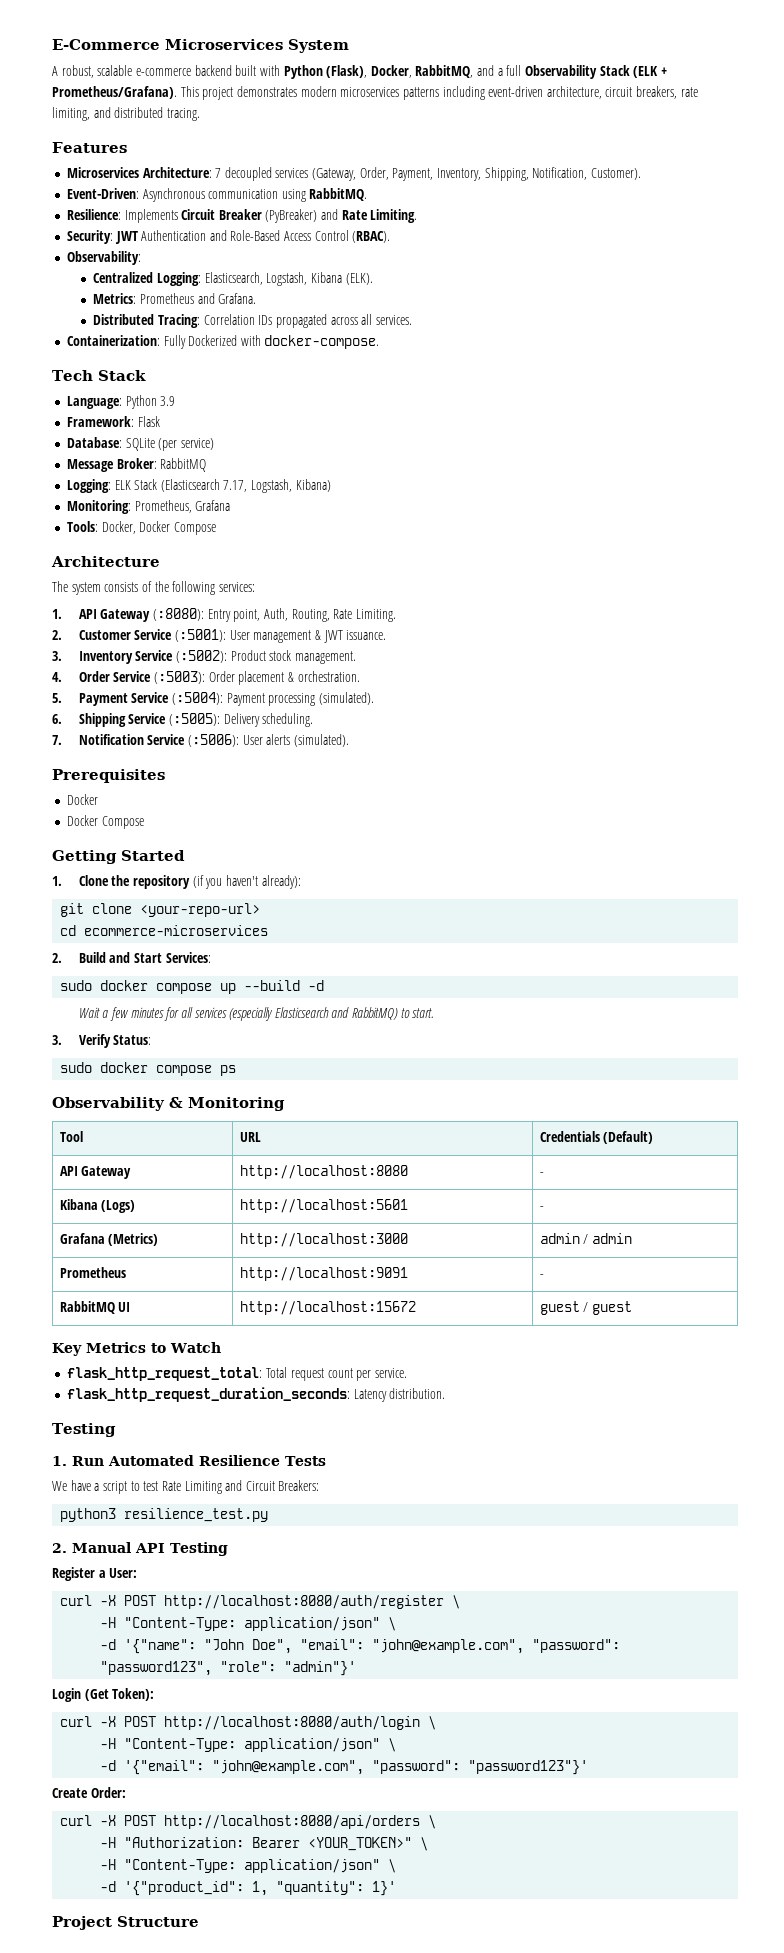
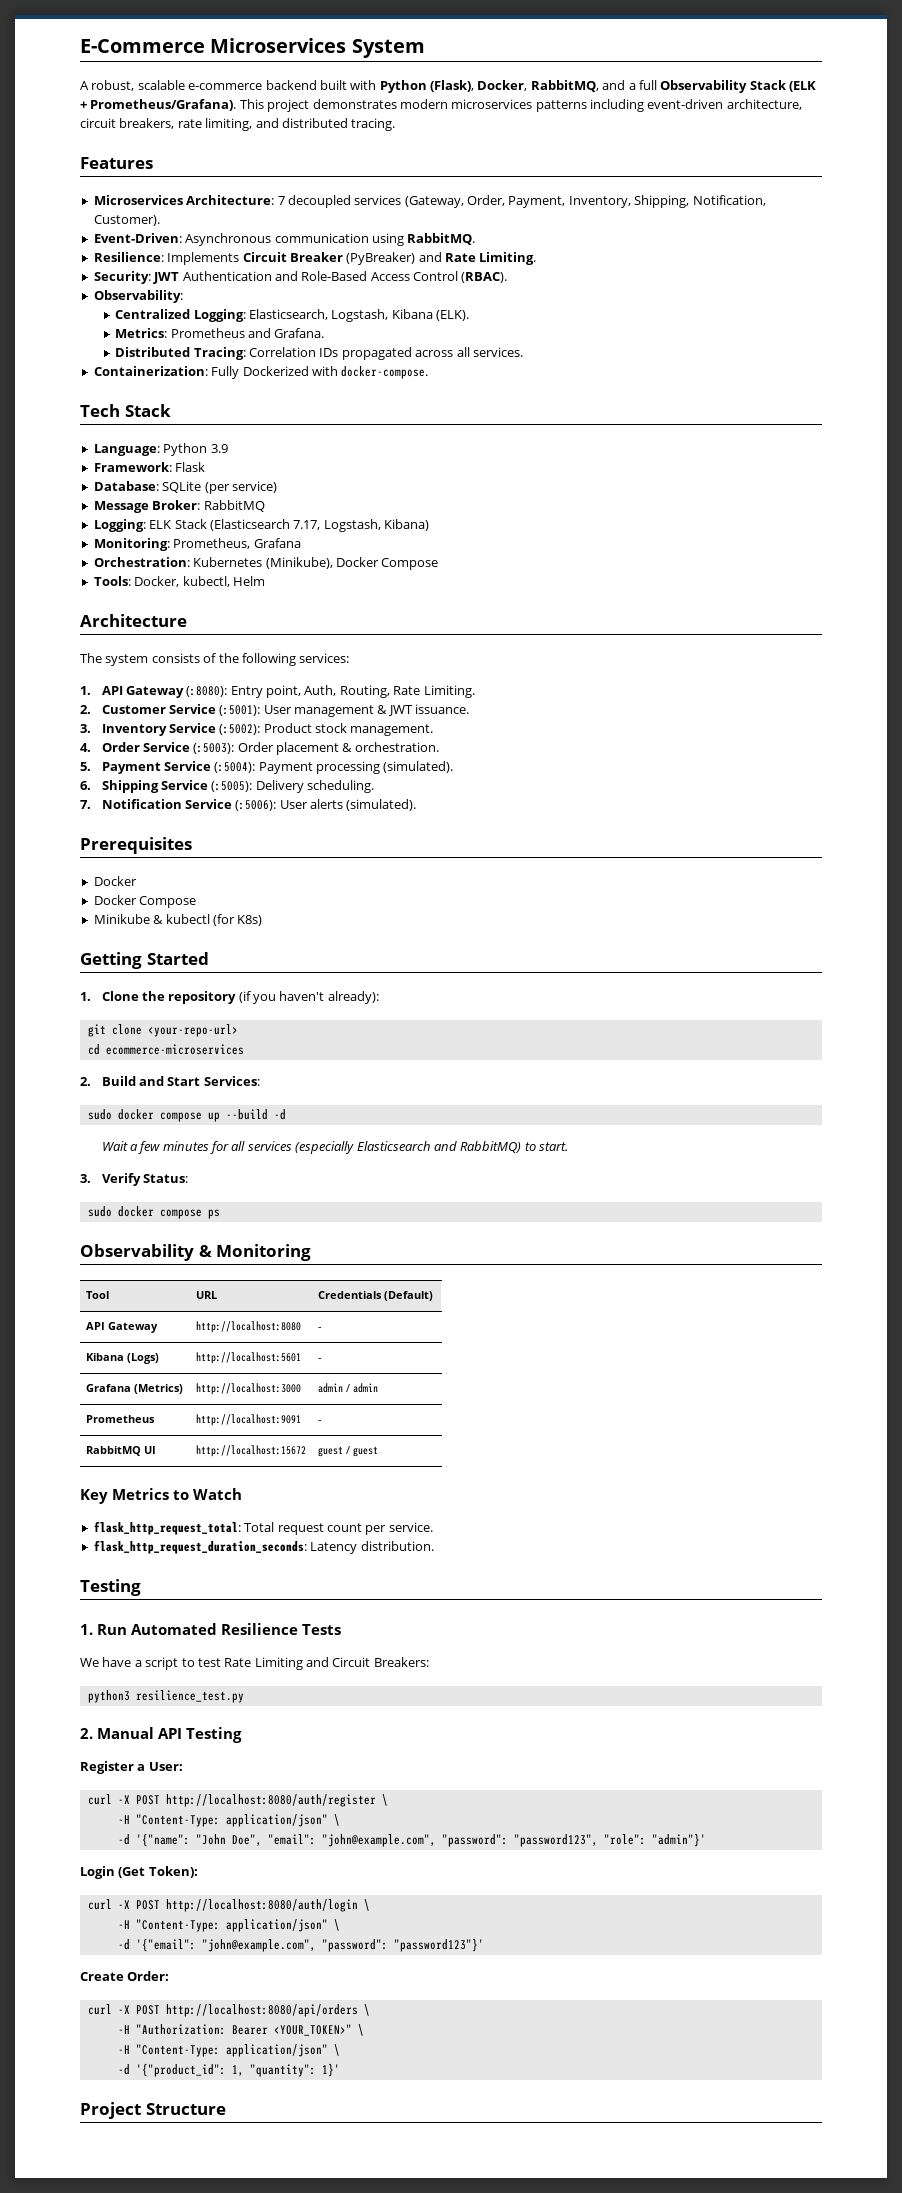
+ Orchestration: Kubernetes (Minikube), Docker Compose
- Tools: Docker, Docker Compose
+ Tools: Docker, kubectl, Helm
+ Minikube & kubectl (for K8s)

